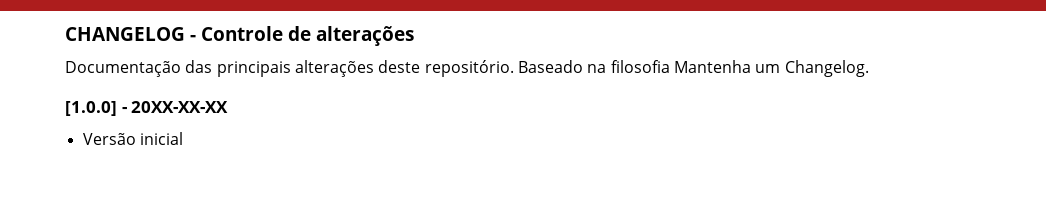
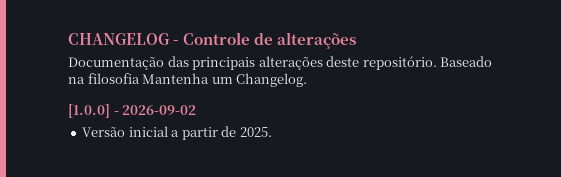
- [1.0.0] - 20XX-XX-XX
+ [1.0.0] - 2026-09-02
- Versão inicial
+ Versão inicial a partir de 2025.

